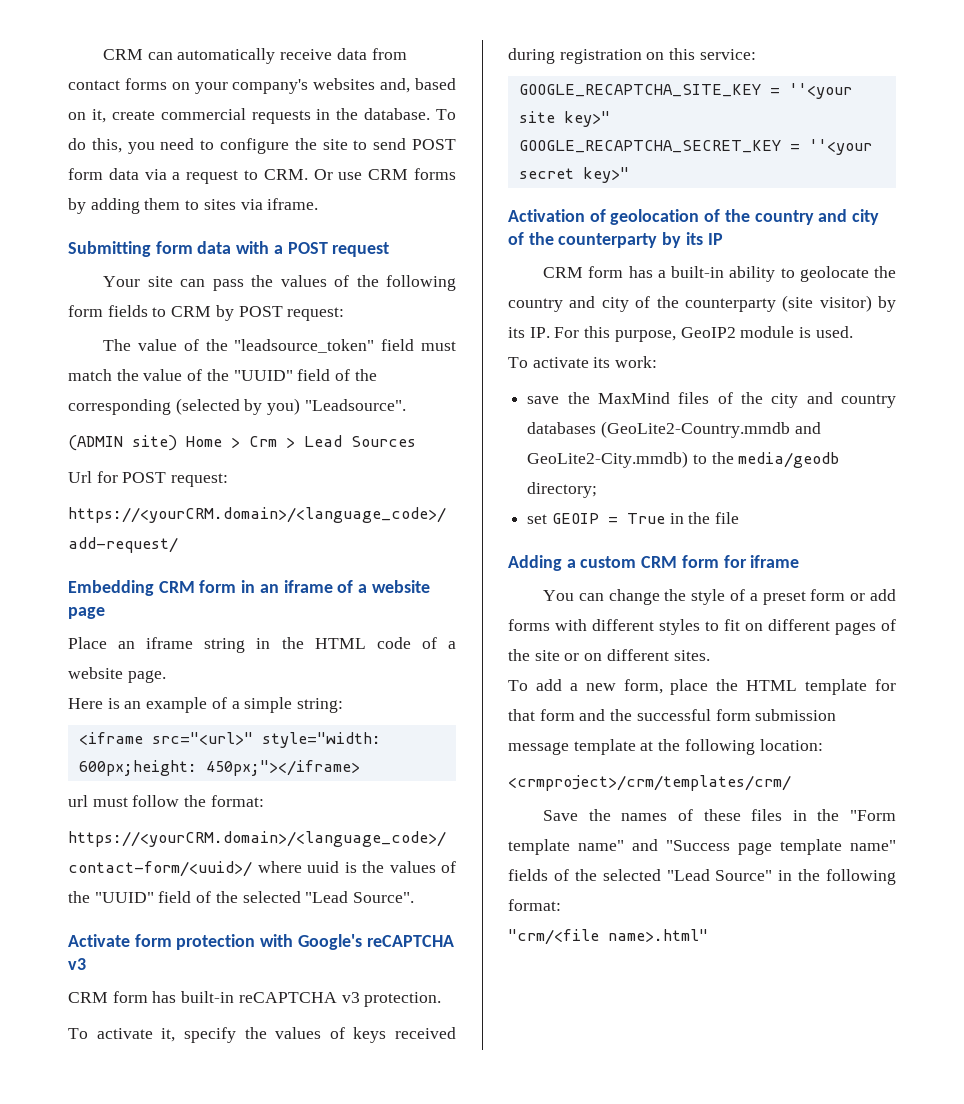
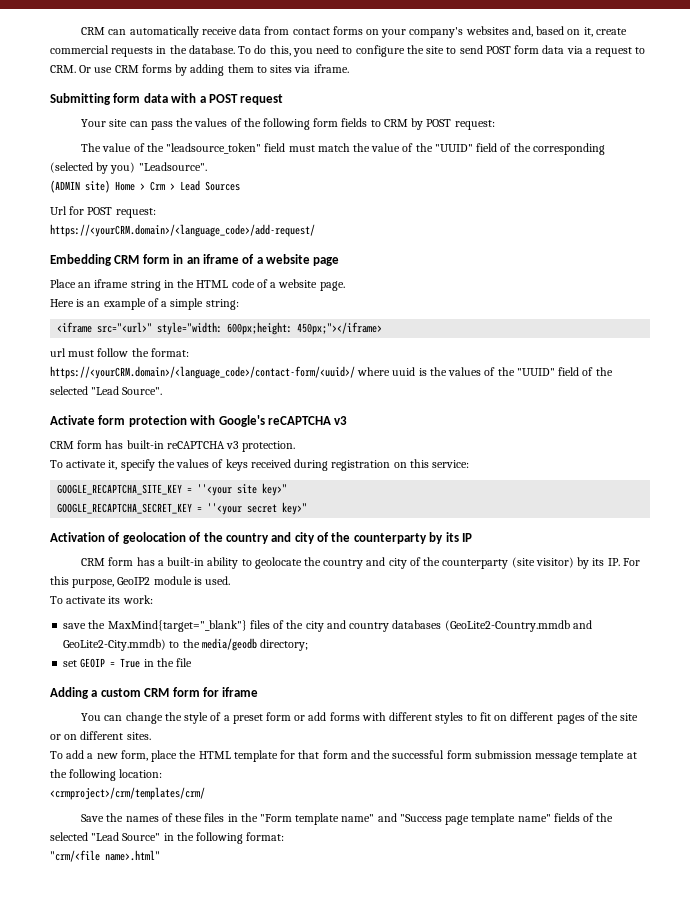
- save the MaxMind files of the city and country databases (GeoLite2-Country.mmdb and GeoLite2-City.mmdb) to the media/geodb directory;
+ save the MaxMind{target="_blank"} files of the city and country databases (GeoLite2-Country.mmdb and GeoLite2-City.mmdb) to the media/geodb directory;

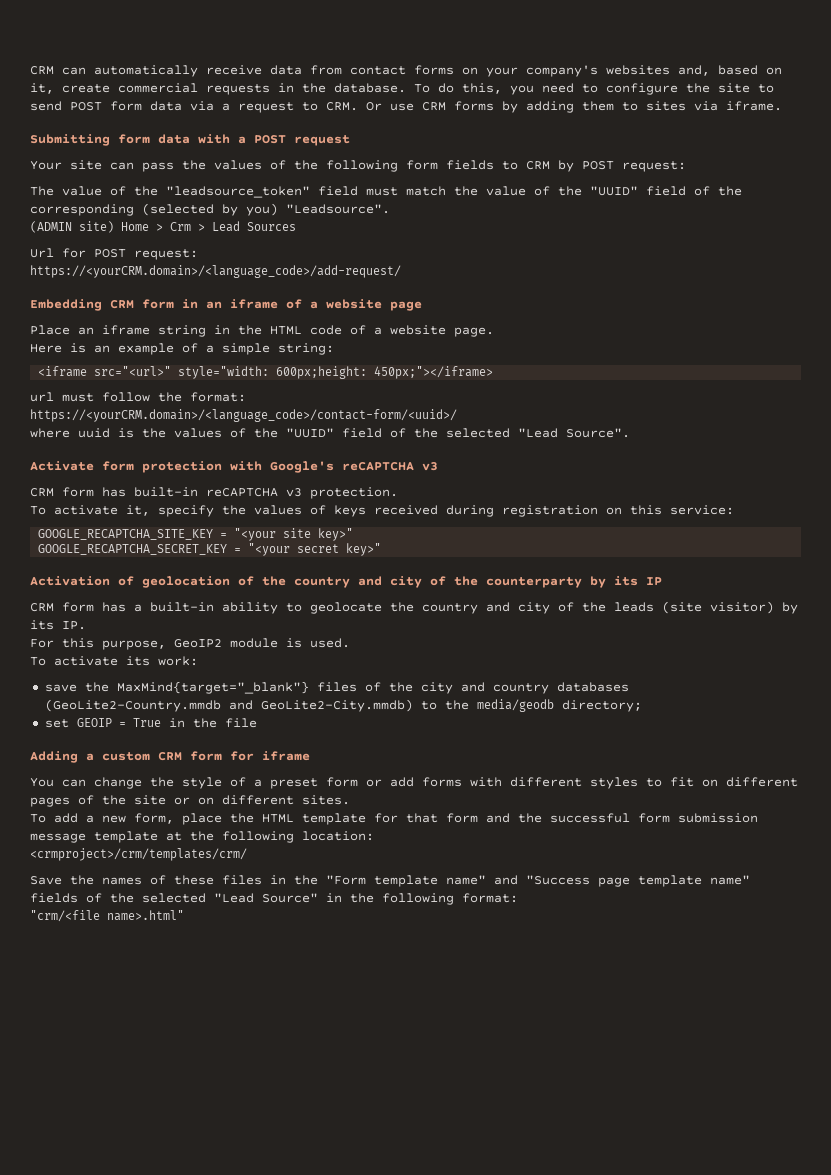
- https://<yourCRM.domain>/<language_code>/contact-form/<uuid>/ where uuid is the values of the "UUID" field of the selected "Lead Source".
+ https://<yourCRM.domain>/<language_code>/contact-form/<uuid>/
+ where uuid is the values of the "UUID" field of the selected "Lead Source".
- GOOGLE_RECAPTCHA_SITE_KEY = ''<your site key>"
+ GOOGLE_RECAPTCHA_SITE_KEY = "<your site key>"
- GOOGLE_RECAPTCHA_SECRET_KEY = ''<your secret key>"
+ GOOGLE_RECAPTCHA_SECRET_KEY = "<your secret key>"
- CRM form has a built-in ability to geolocate the country and city of the counterparty (site visitor) by its IP. For this purpose, GeoIP2 module is used.
+ CRM form has a built-in ability to geolocate the country and city of the leads (site visitor) by its IP.
+ For this purpose, GeoIP2 module is used.

